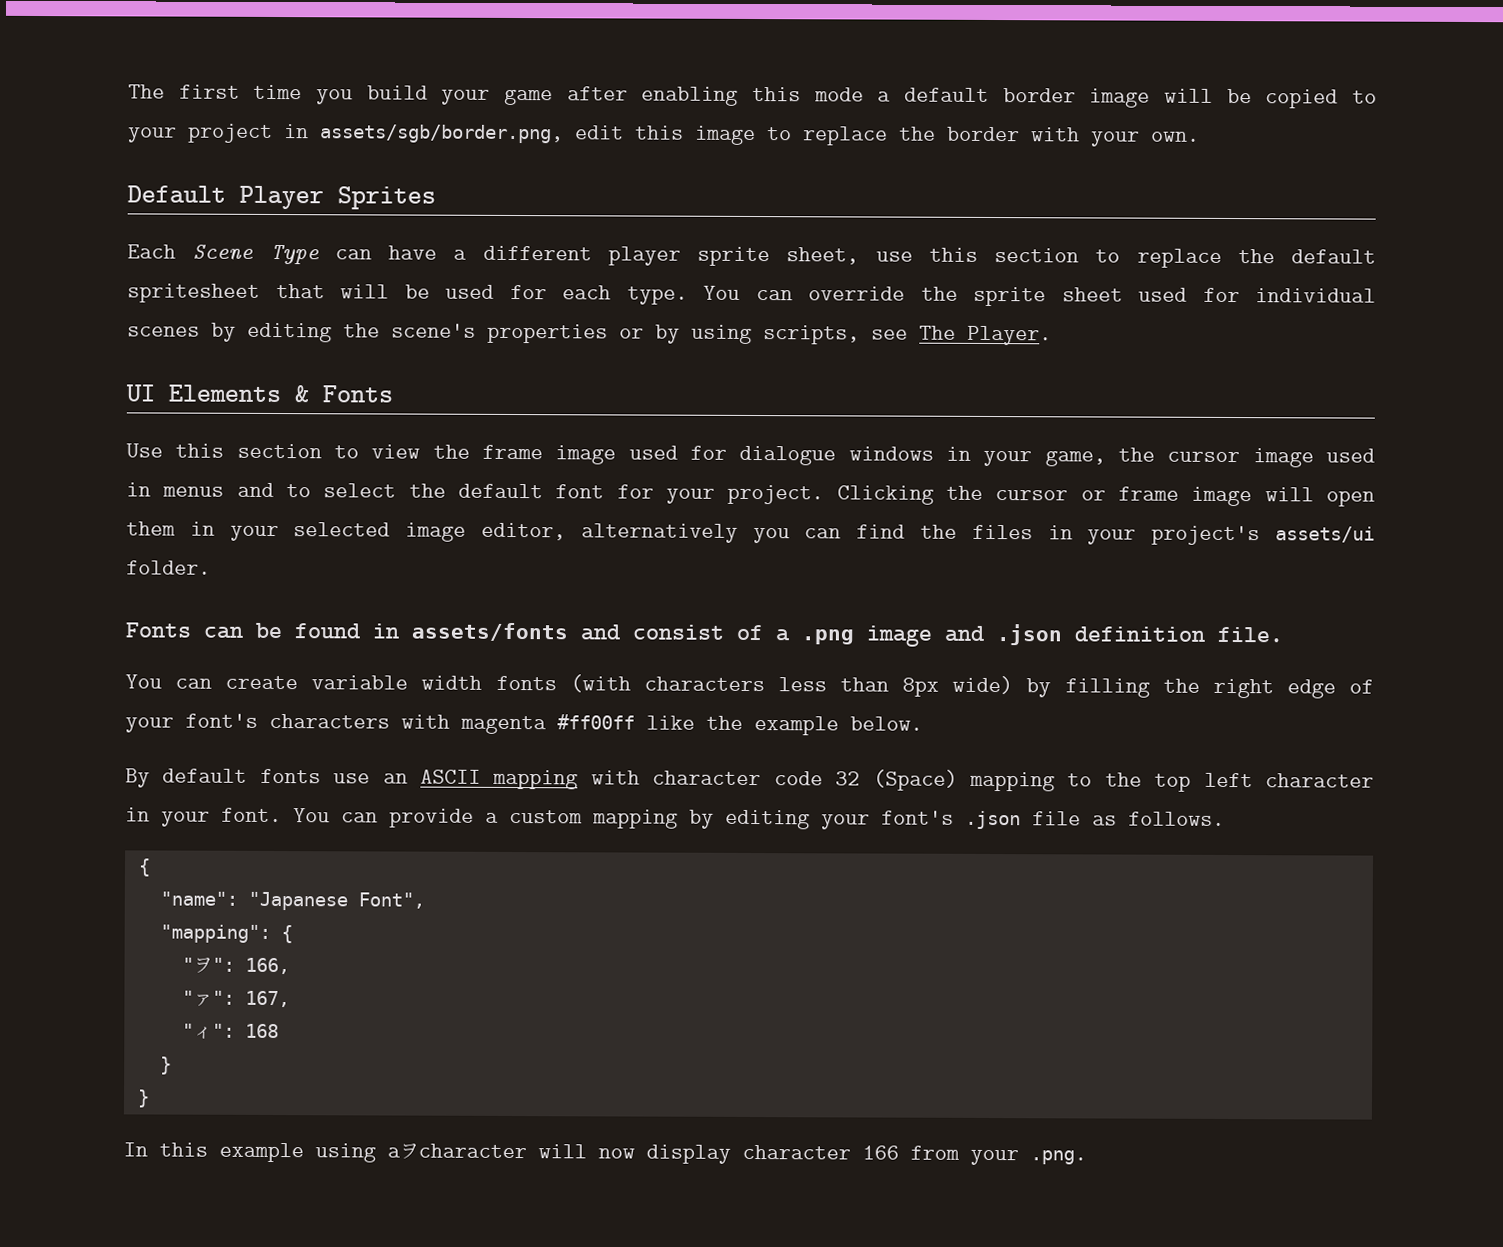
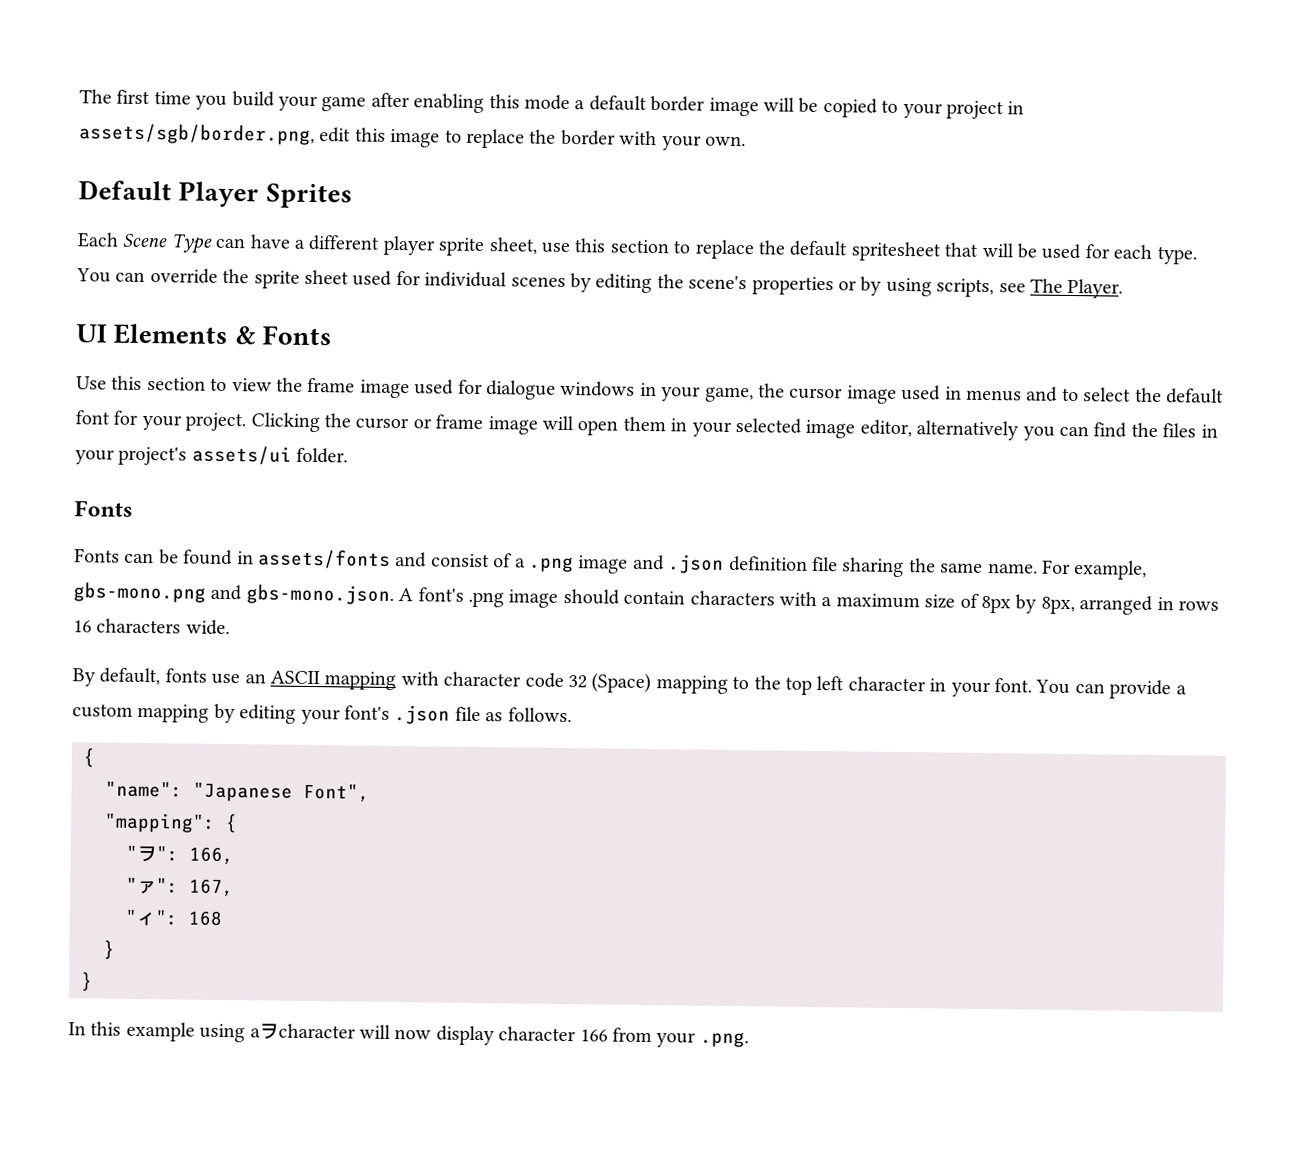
  Clicking the cursor or frame image will open them in your selected image editor, alternatively you can find the files in your project's assets/ui folder.
- Fonts can be found in assets/fonts and consist of a .png image and .json definition file.
- You can create variable width fonts (with characters less than 8px wide) by filling the right edge of your font's characters with magenta #ff00ff like the example below.
+ Fonts
+ Fonts can be found in assets/fonts and consist of a .png image and .json definition file sharing the same name. For example, gbs-mono.png and gbs-mono.json. A font's .png image should contain characters with a maximum size of 8px by 8px, arranged in rows 16 characters wide.
- By default fonts use an ASCII mapping with character code 32 (Space) mapping to the top left character in your font.
+ By default, fonts use an ASCII mapping with character code 32 (Space) mapping to the top left character in your font.

